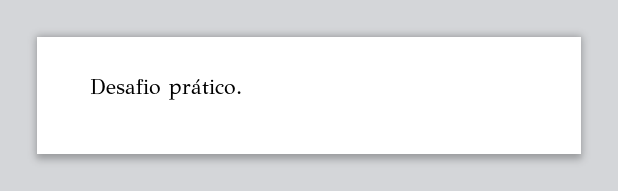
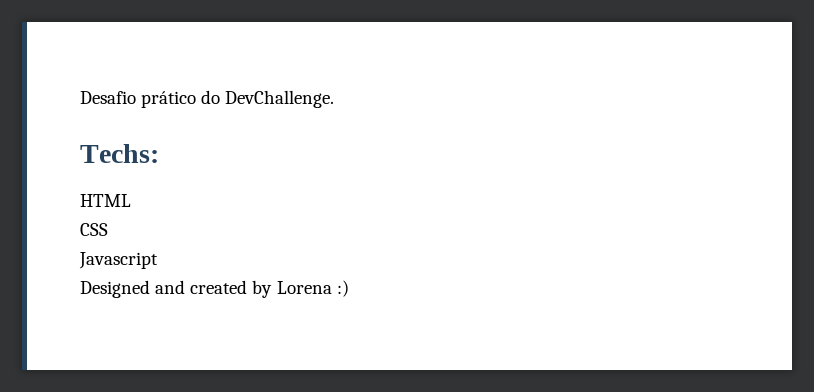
- Desafio prático.
+ Desafio prático do DevChallenge.
+ Techs:
+ HTML
+ CSS
+ Javascript
+ Designed and created by Lorena :)

